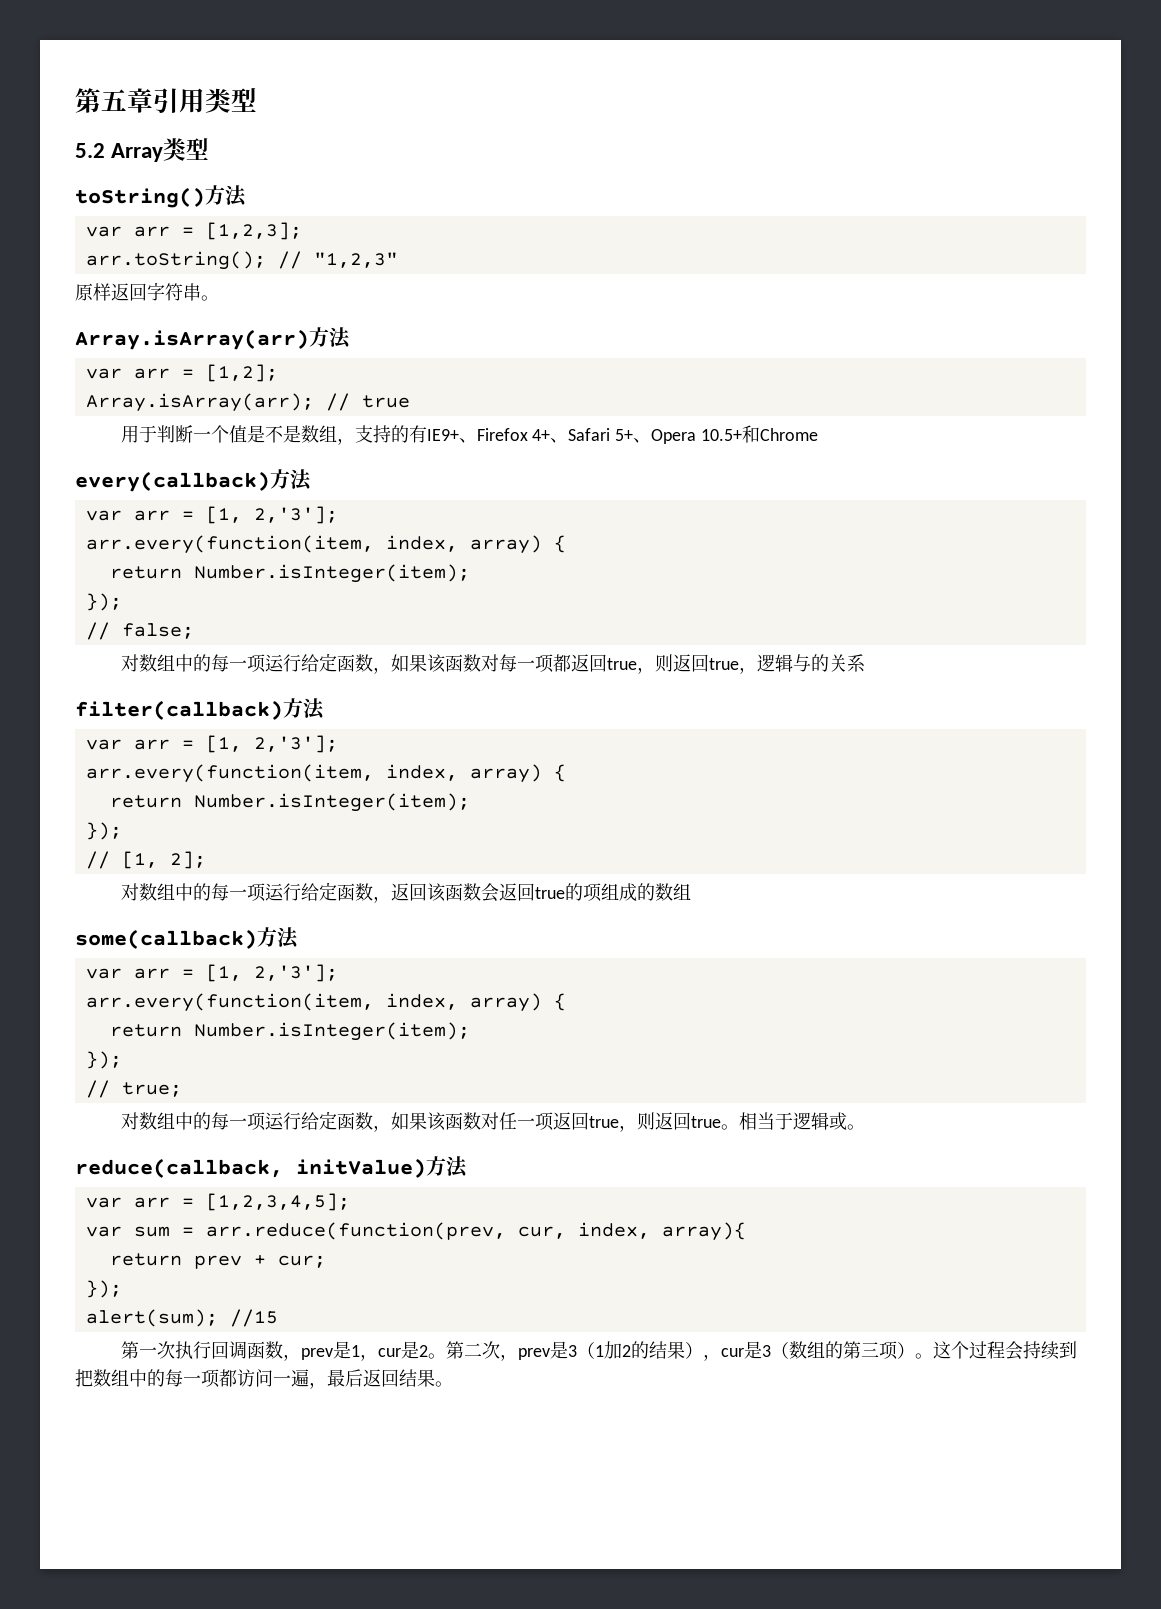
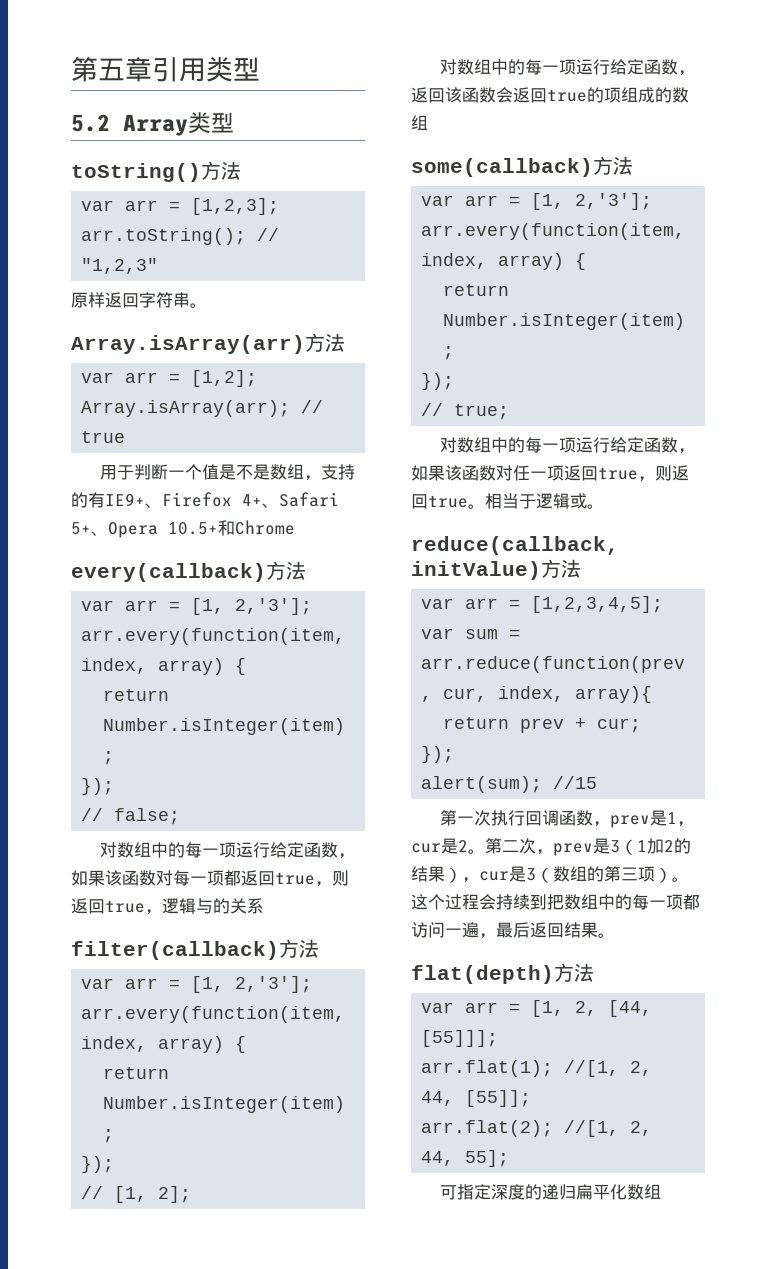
+ flat(depth)方法
+ var arr = [1, 2, [44, [55]]];
+ arr.flat(1); //[1, 2, 44, [55]];
+ arr.flat(2); //[1, 2, 44, 55];
+ 可指定深度的递归扁平化数组

